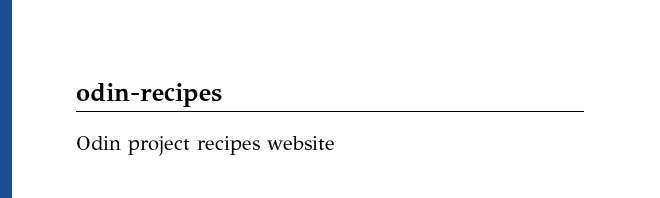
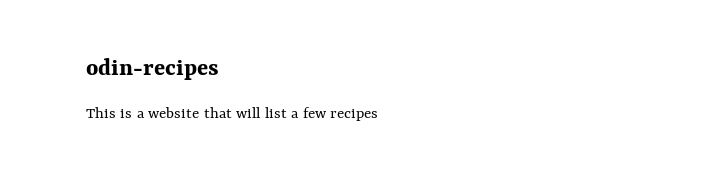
- Odin project recipes website
+ This is a website that will list a few recipes

